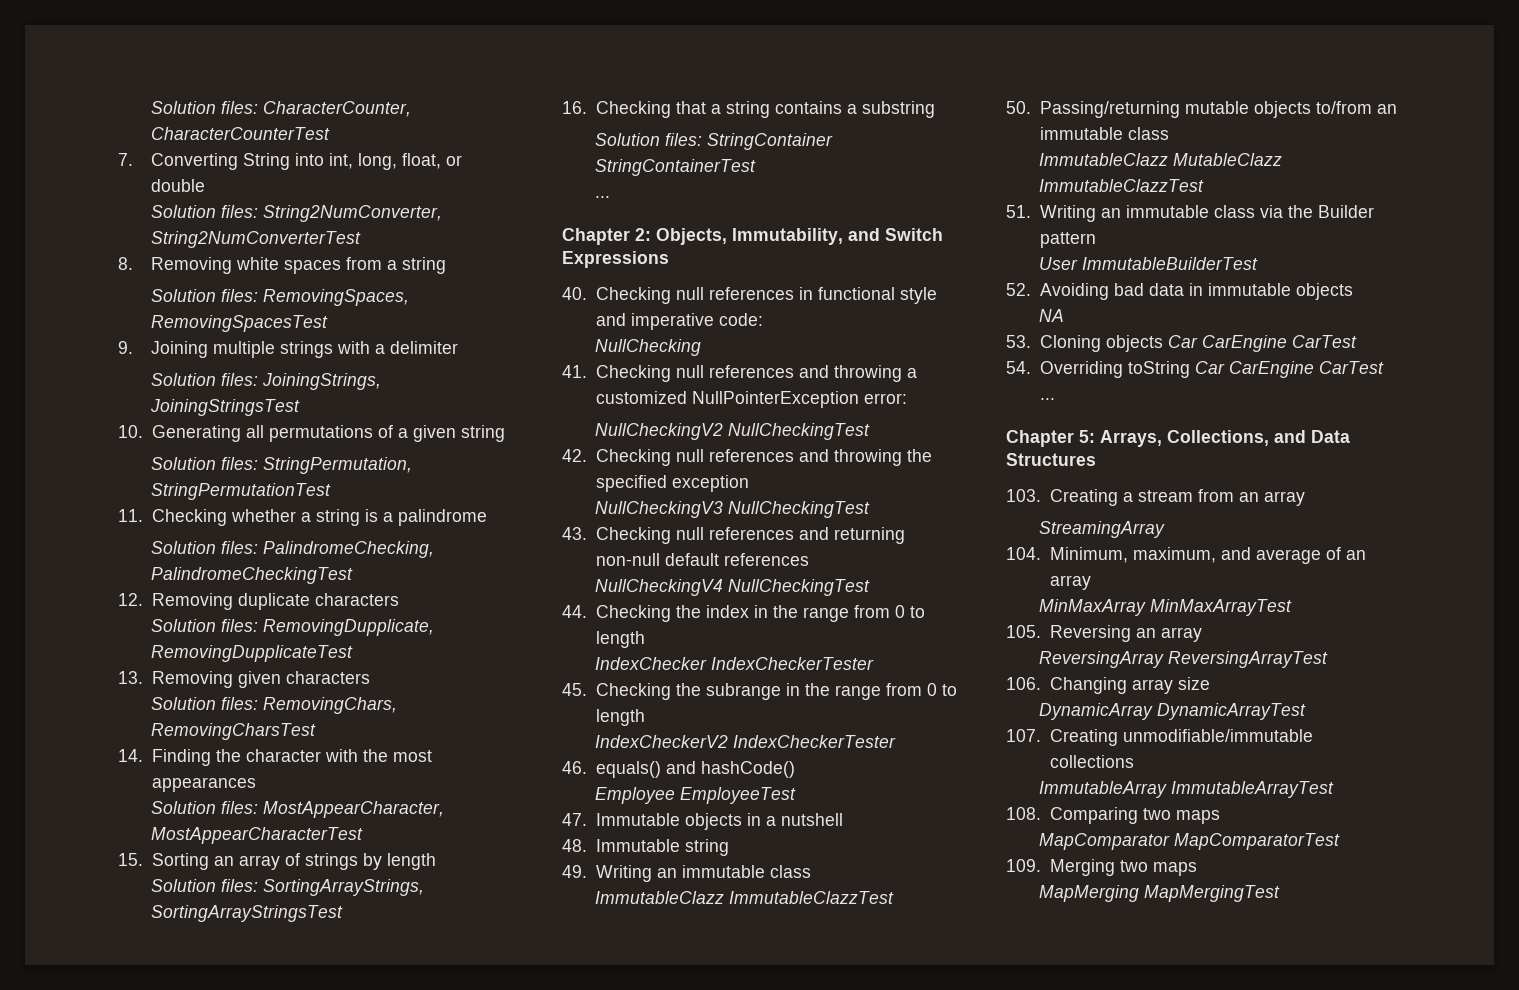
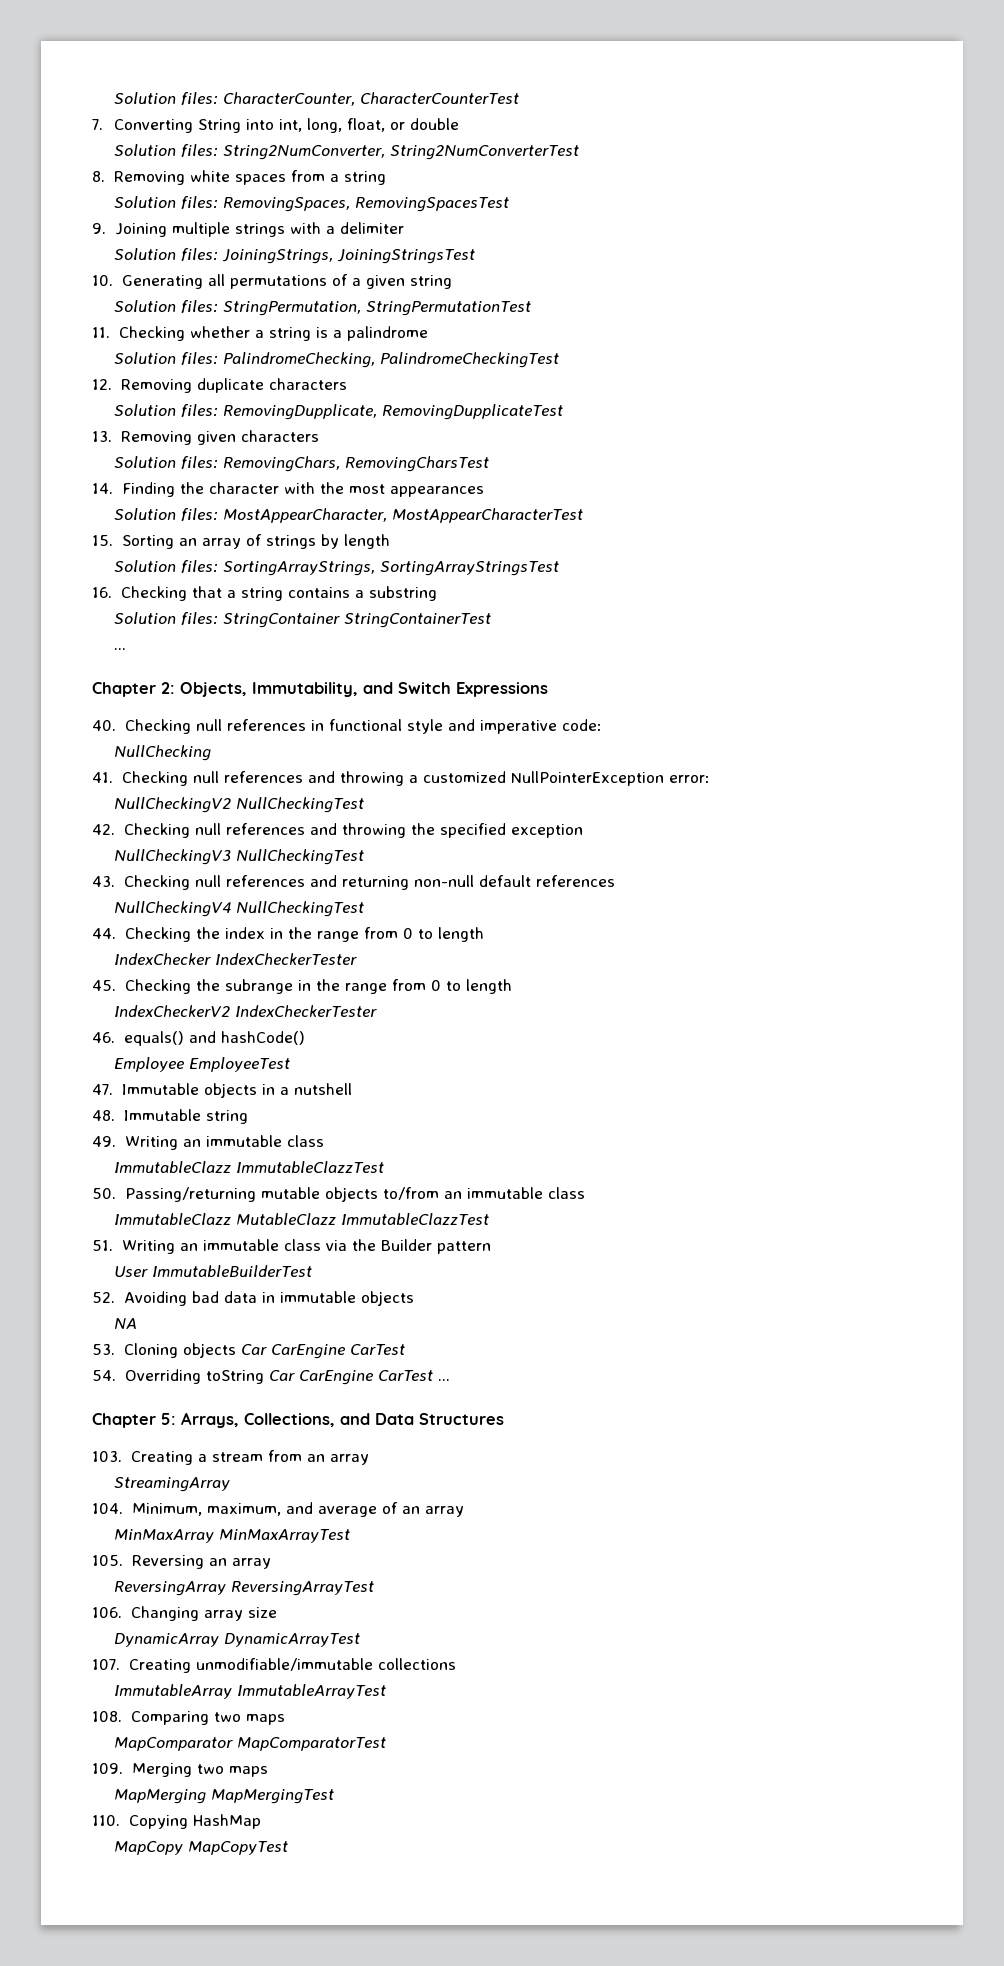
+ 110. Copying HashMap
+ MapCopy MapCopyTest

